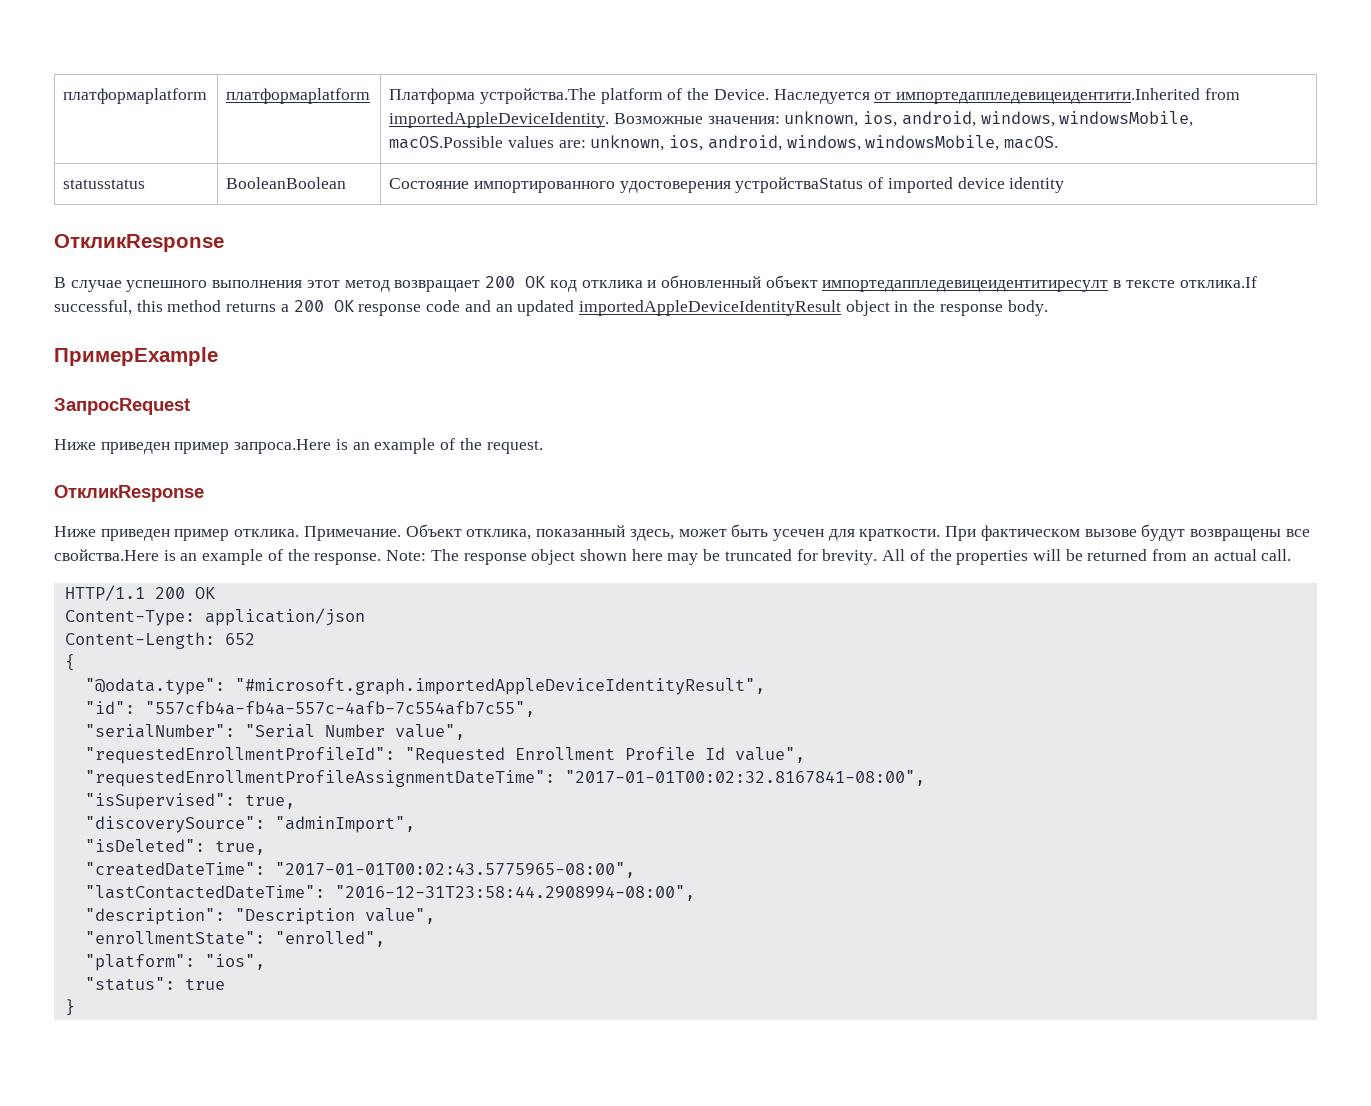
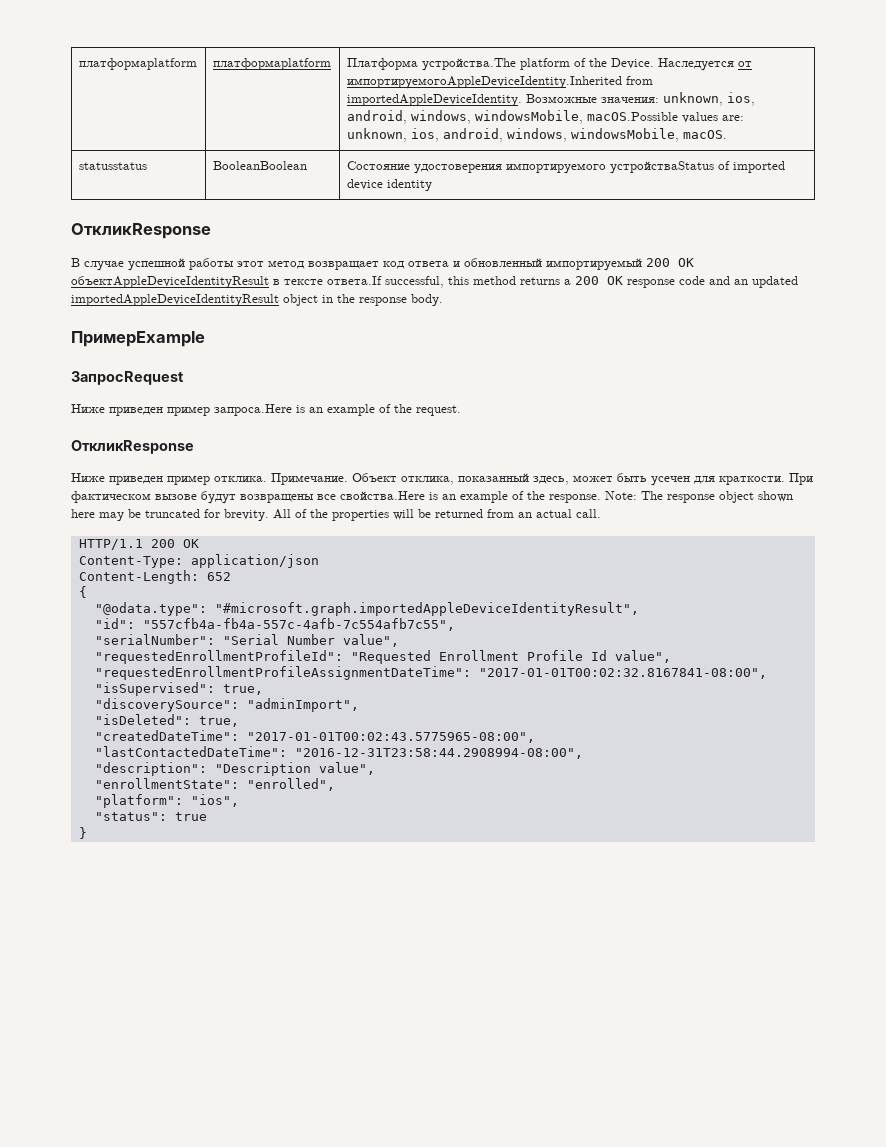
- платформаplatform | платформаplatform | Платформа устройства.The platform of the Device. Наследуется от импортедаппледевицеидентити.Inherited from importedAppleDeviceIdentity. Возможные значения: unknown, ios, android, windows, windowsMobile, macOS.Possible values are: unknown, ios, android, windows, windowsMobile, macOS.
+ платформаplatform | платформаplatform | Платформа устройства.The platform of the Device. Наследуется от импортируемогоAppleDeviceIdentity.Inherited from importedAppleDeviceIdentity. Возможные значения: unknown, ios, android, windows, windowsMobile, macOS.Possible values are: unknown, ios, android, windows, windowsMobile, macOS.
- statusstatus | BooleanBoolean | Состояние импортированного удостоверения устройстваStatus of imported device identity
+ statusstatus | BooleanBoolean | Состояние удостоверения импортируемого устройстваStatus of imported device identity
- В случае успешного выполнения этот метод возвращает 200 OK код отклика и обновленный объект импортедаппледевицеидентитиресулт в тексте отклика.If successful, this method returns a 200 OK response code and an updated importedAppleDeviceIdentityResult object in the response body.
+ В случае успешной работы этот метод возвращает код ответа и обновленный импортируемый 200 OK объектAppleDeviceIdentityResult в тексте ответа.If successful, this method returns a 200 OK response code and an updated importedAppleDeviceIdentityResult object in the response body.

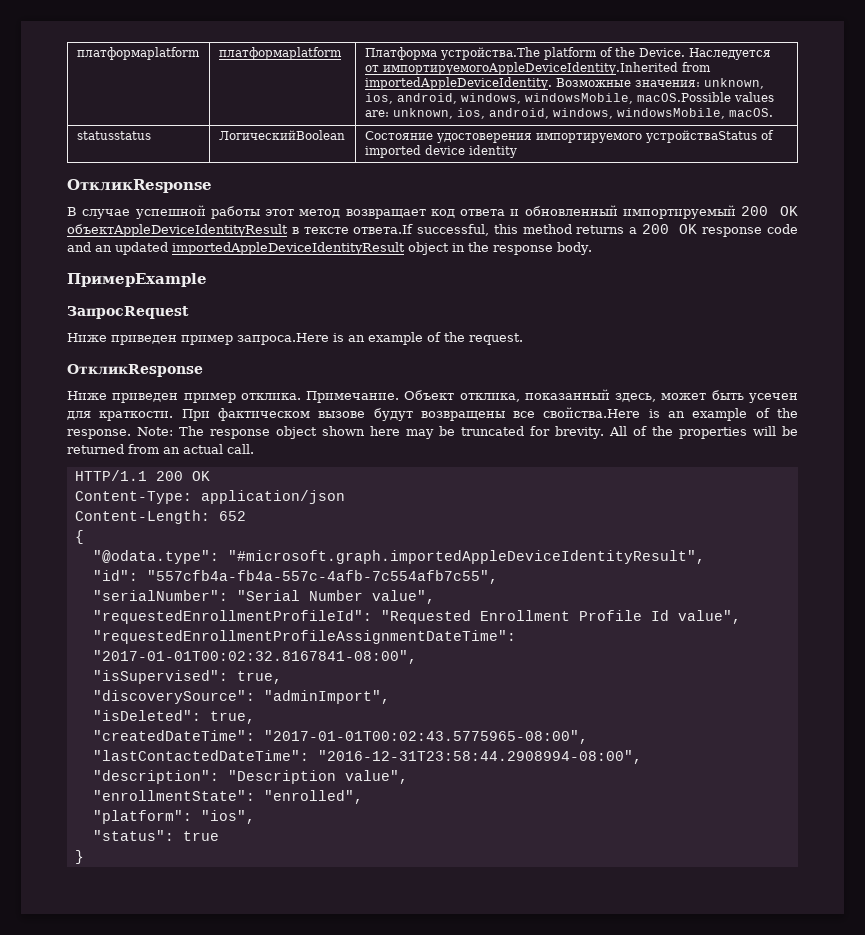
- statusstatus | BooleanBoolean | Состояние удостоверения импортируемого устройстваStatus of imported device identity
+ statusstatus | ЛогическийBoolean | Состояние удостоверения импортируемого устройстваStatus of imported device identity

